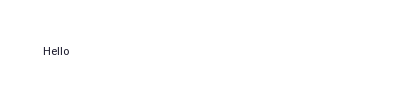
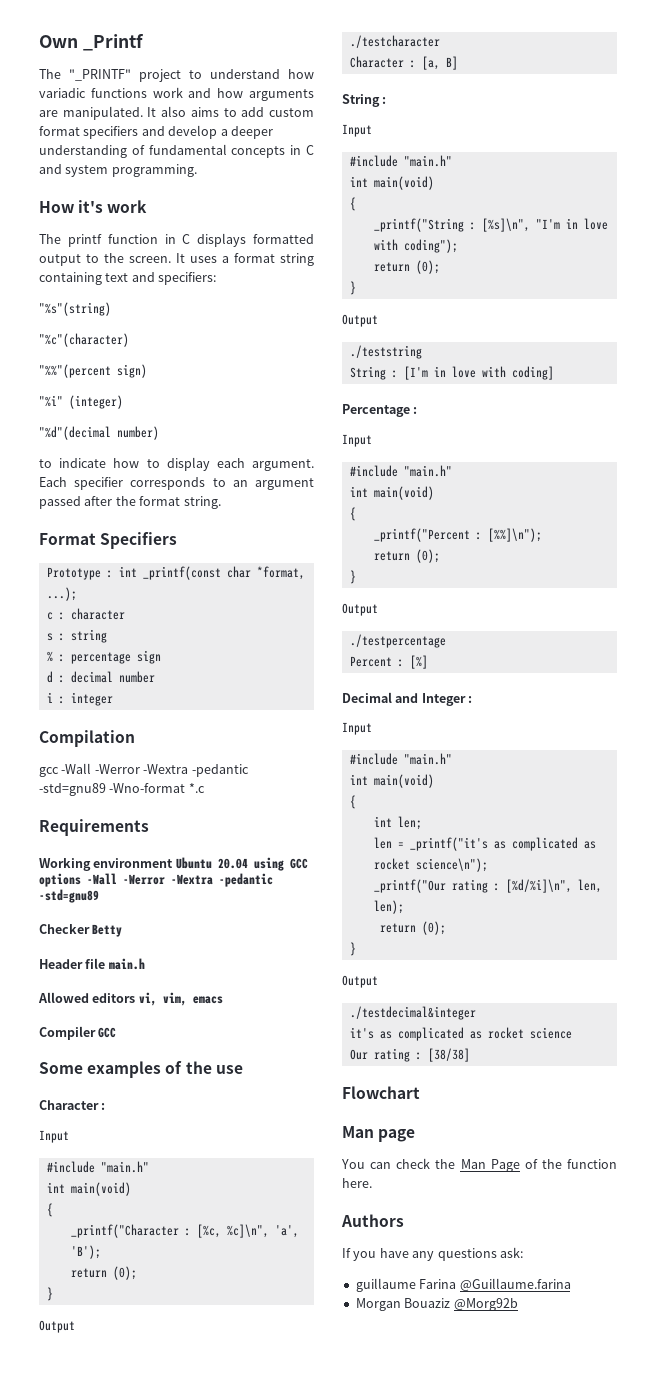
- Hello
+ Own _Printf
+ The "_PRINTF" project to understand how variadic functions work and how arguments are manipulated. It also aims to add custom format specifiers and develop a deeper understanding of fundamental concepts in C and system programming.
+ How it's work
+ The printf function in C displays formatted output to the screen. It uses a format string containing text and specifiers:
+ "%s"(string)
+ "%c"(character)
+ "%%"(percent sign)
+ "%i" (integer)
+ "%d"(decimal number)
+ to indicate how to display each argument. Each specifier corresponds to an argument passed after the format string.
+ Format Specifiers
+ Prototype : int _printf(const char *format, ...);
+ c : character
+ s : string
+ % : percentage sign
+ d : decimal number
+ i : integer
+ Compilation
+ gcc -Wall -Werror -Wextra -pedantic -std=gnu89 -Wno-format *.c
+ Requirements
+ Working environment Ubuntu 20.04 using GCC options -Wall -Werror -Wextra -pedantic -std=gnu89
+ Checker Betty
+ Header file main.h
+ Allowed editors vi, vim, emacs
+ Compiler GCC
+ Some examples of the use
+ Character :
+ Input
+ #include "main.h"
+ int main(void)
+ {
+ _printf("Character : [%c, %c]\n", 'a', 'B');
+ return (0);
+ }
+ Output
+ ./testcharacter
+ Character : [a, B]
+ String :
+ Input
+ #include "main.h"
+ int main(void)
+ {
+ _printf("String : [%s]\n", "I'm in love with coding");
+ return (0);
+ }
+ Output
+ ./teststring
+ String : [I'm in love with coding]
+ Percentage :
+ Input
+ #include "main.h"
+ int main(void)
+ {
+ _printf("Percent : [%%]\n");
+ return (0);
+ }
+ Output
+ ./testpercentage
+ Percent : [%]
+ Decimal and Integer :
+ Input
+ #include "main.h"
+ int main(void)
+ {
+ int len;
+ len = _printf("it's as complicated as rocket science\n");
+ _printf("Our rating : [%d/%i]\n", len, len);
+ return (0);
+ }
+ Output
+ ./testdecimal&integer
+ it's as complicated as rocket science
+ Our rating : [38/38]
+ Flowchart
+ Man page
+ You can check the Man Page of the function here.
+ Authors
+ If you have any questions ask:
+ guillaume Farina @Guillaume.farina
+ Morgan Bouaziz @Morg92b

